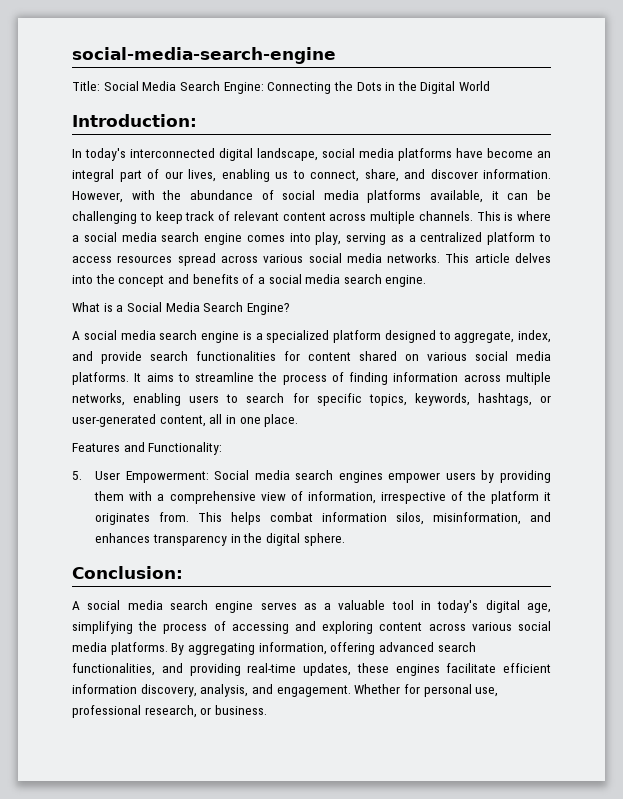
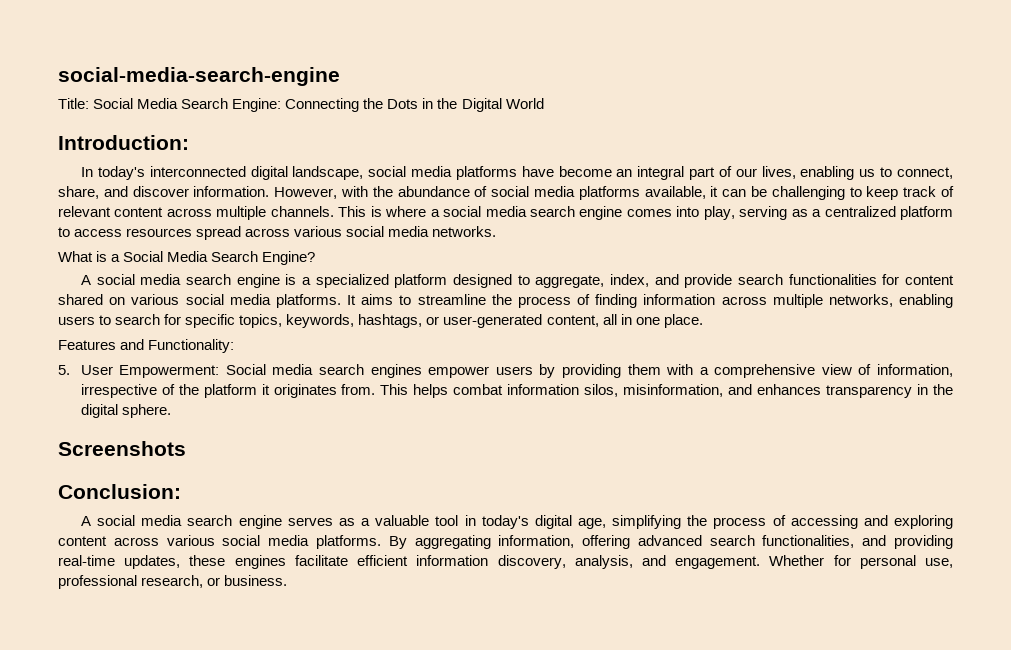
- This article delves into the concept and benefits of a social media search engine.
+ Screenshots

